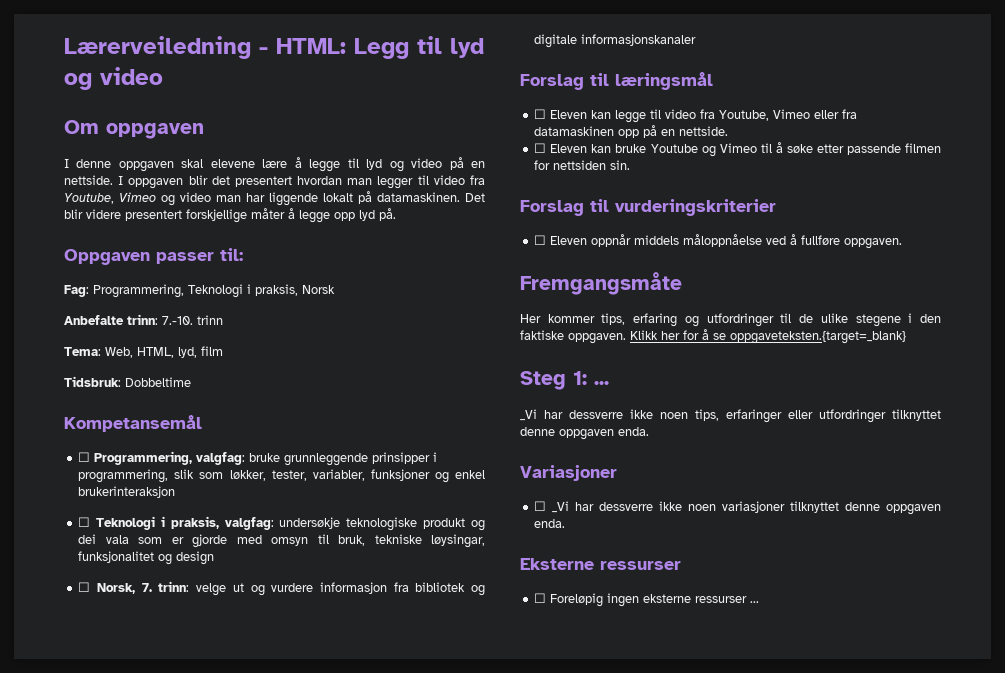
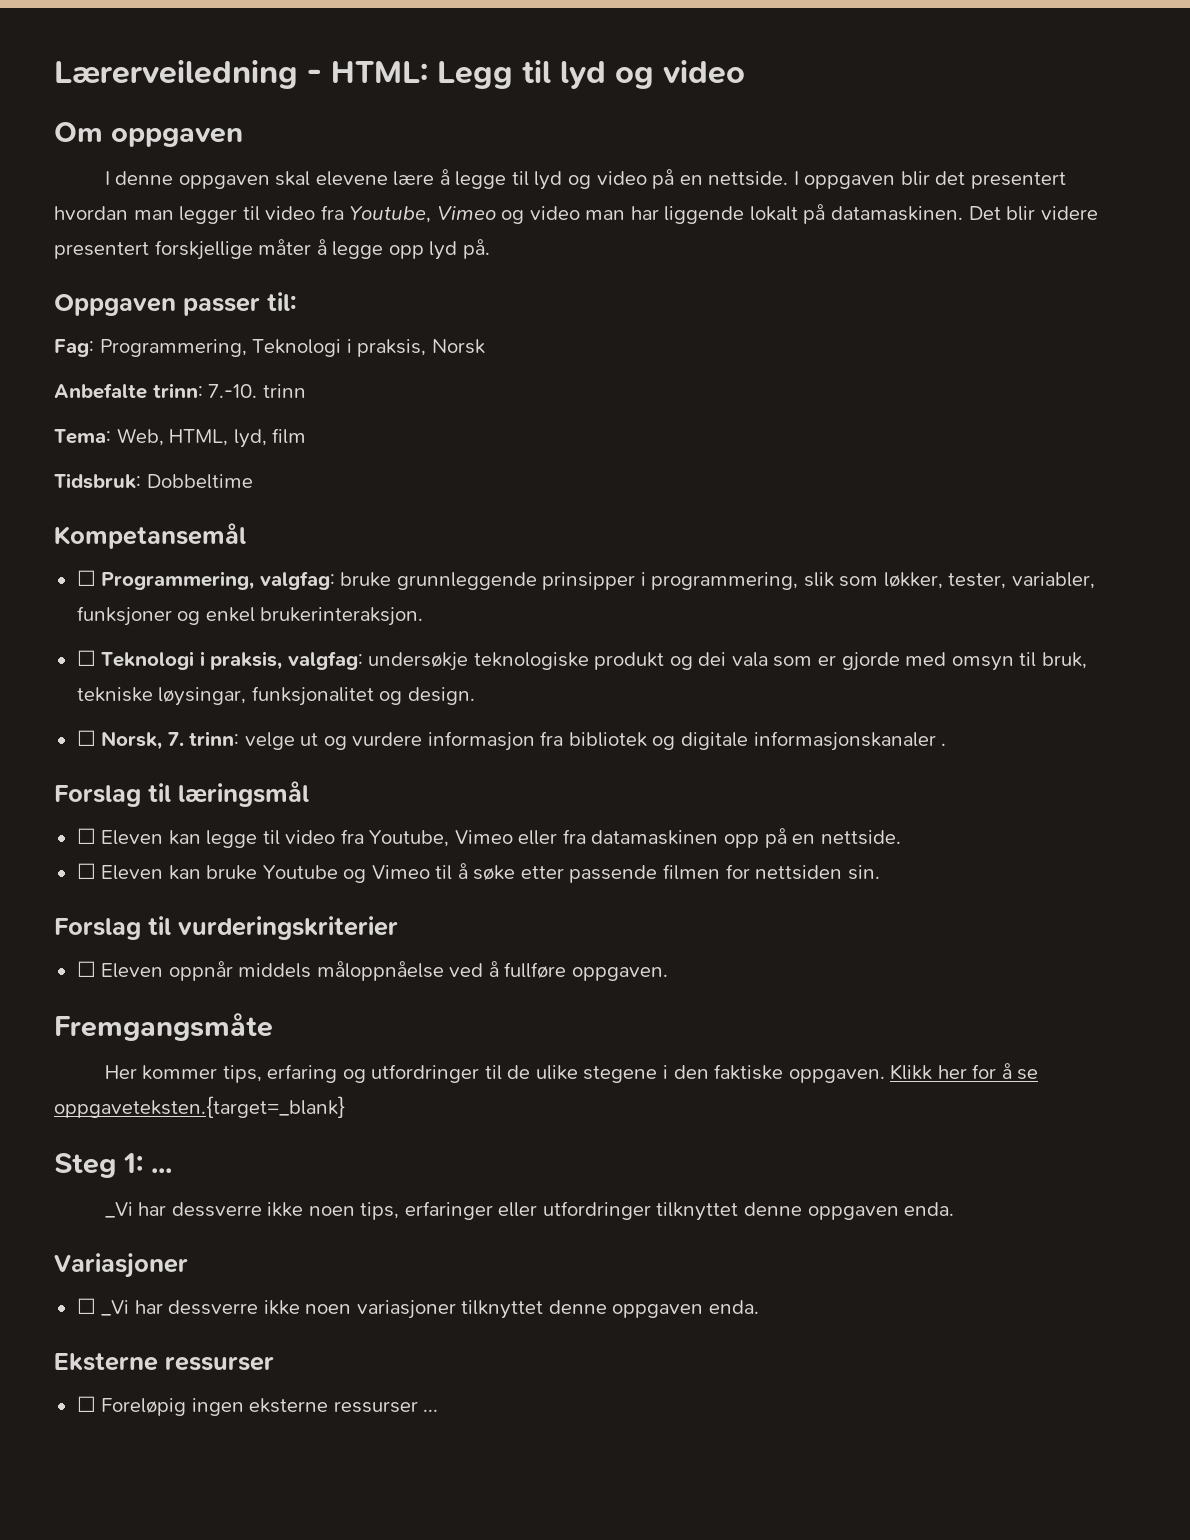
- ☐ Programmering, valgfag: bruke grunnleggende prinsipper i programmering, slik som løkker, tester, variabler, funksjoner og enkel brukerinteraksjon
+ ☐ Programmering, valgfag: bruke grunnleggende prinsipper i programmering, slik som løkker, tester, variabler, funksjoner og enkel brukerinteraksjon.
- ☐ Teknologi i praksis, valgfag: undersøkje teknologiske produkt og dei vala som er gjorde med omsyn til bruk, tekniske løysingar, funksjonalitet og design
+ ☐ Teknologi i praksis, valgfag: undersøkje teknologiske produkt og dei vala som er gjorde med omsyn til bruk, tekniske løysingar, funksjonalitet og design.
- ☐ Norsk, 7. trinn: velge ut og vurdere informasjon fra bibliotek og digitale informasjonskanaler
+ ☐ Norsk, 7. trinn: velge ut og vurdere informasjon fra bibliotek og digitale informasjonskanaler .

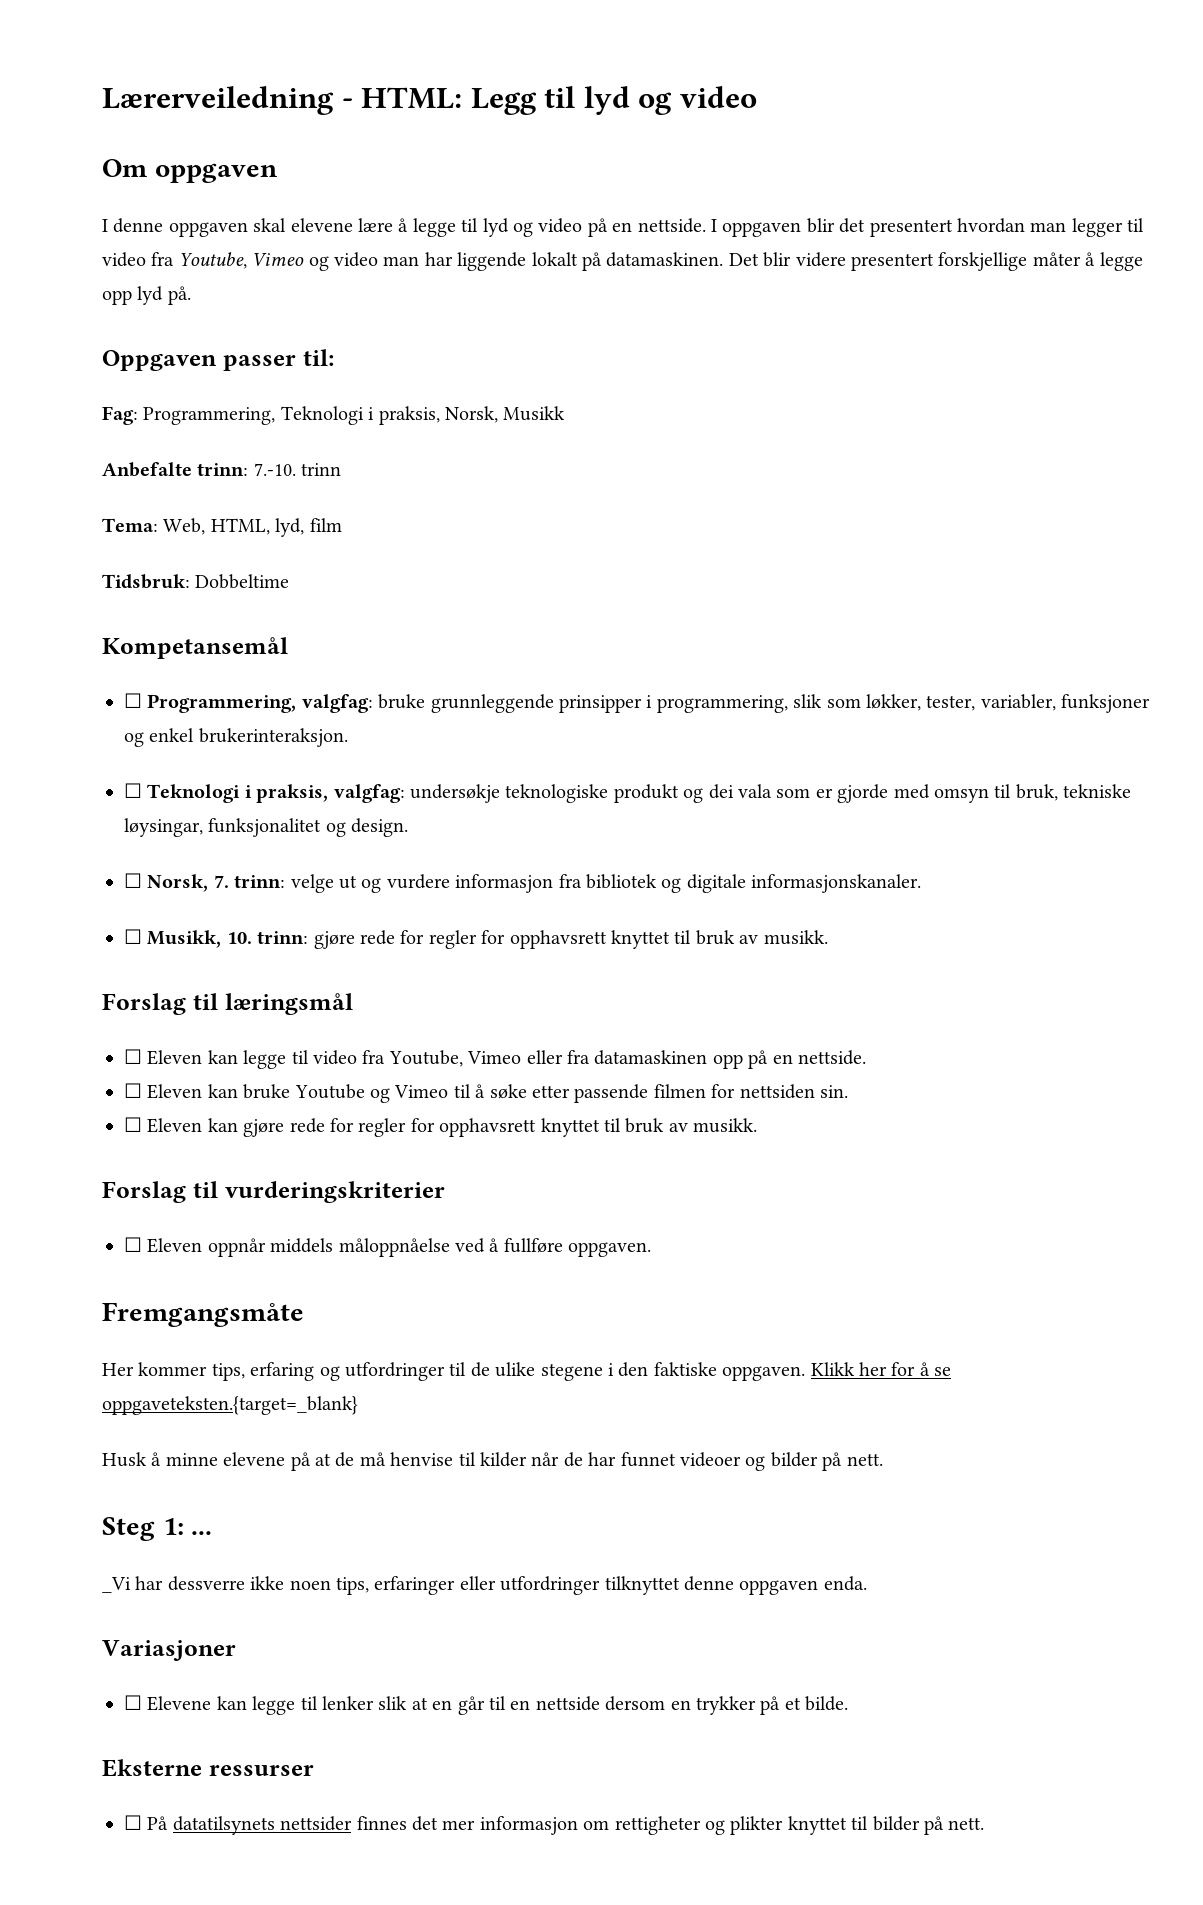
- Fag: Programmering, Teknologi i praksis, Norsk
+ Fag: Programmering, Teknologi i praksis, Norsk, Musikk
- ☐ Norsk, 7. trinn: velge ut og vurdere informasjon fra bibliotek og digitale informasjonskanaler .
+ ☐ Norsk, 7. trinn: velge ut og vurdere informasjon fra bibliotek og digitale informasjonskanaler.
+ ☐ Musikk, 10. trinn: gjøre rede for regler for opphavsrett knyttet til bruk av musikk.
+ ☐ Eleven kan gjøre rede for regler for opphavsrett knyttet til bruk av musikk.
+ Husk å minne elevene på at de må henvise til kilder når de har funnet videoer og bilder på nett.
- ☐ _Vi har dessverre ikke noen variasjoner tilknyttet denne oppgaven enda.
+ ☐ Elevene kan legge til lenker slik at en går til en nettside dersom en trykker på et bilde.
  Eksterne ressurser
- ☐ Foreløpig ingen eksterne ressurser ...
+ ☐ På datatilsynets nettsider finnes det mer informasjon om rettigheter og plikter knyttet til bilder på nett.

